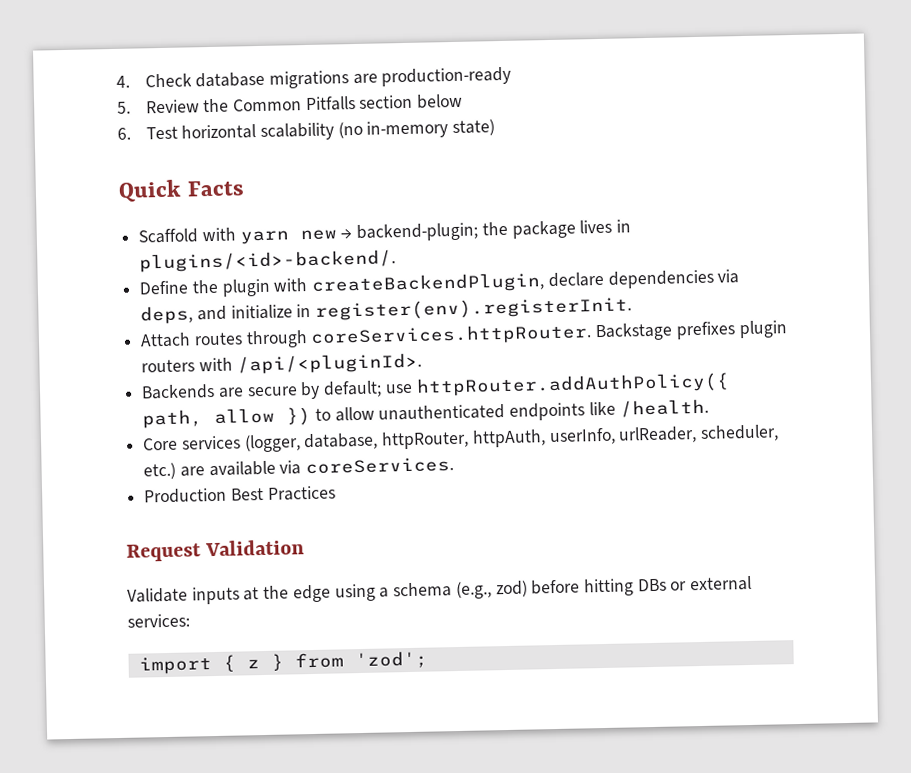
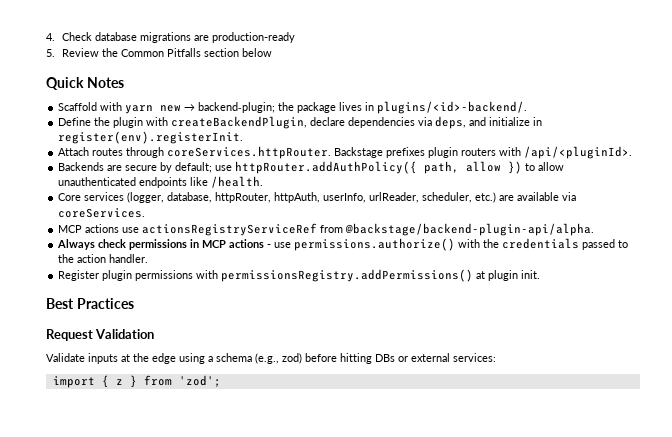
- 6. Test horizontal scalability (no in-memory state)
- Quick Facts
+ Quick Notes
- Production Best Practices
+ MCP actions use actionsRegistryServiceRef from @backstage/backend-plugin-api/alpha.
+ Always check permissions in MCP actions - use permissions.authorize() with the credentials passed to the action handler.
+ Register plugin permissions with permissionsRegistry.addPermissions() at plugin init.
+ Best Practices

